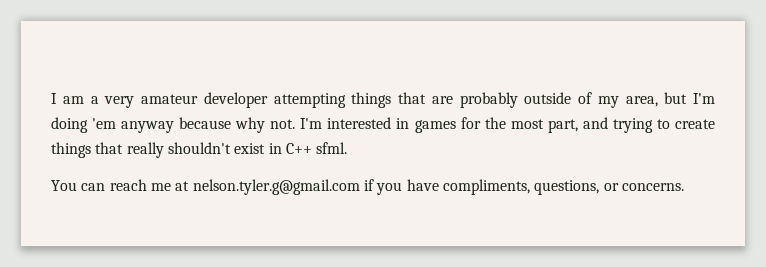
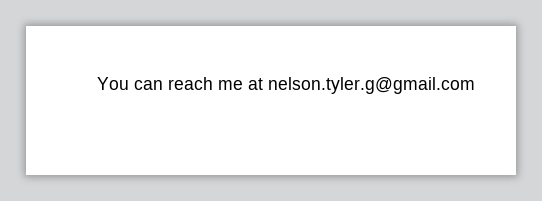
- I am a very amateur developer attempting things that are probably outside of my area, but I'm doing 'em anyway because why not. I'm interested in games for the most part, and trying to create things that really shouldn't exist in C++ sfml.
- You can reach me at nelson.tyler.g@gmail.com if you have compliments, questions, or concerns.
+ You can reach me at nelson.tyler.g@gmail.com

